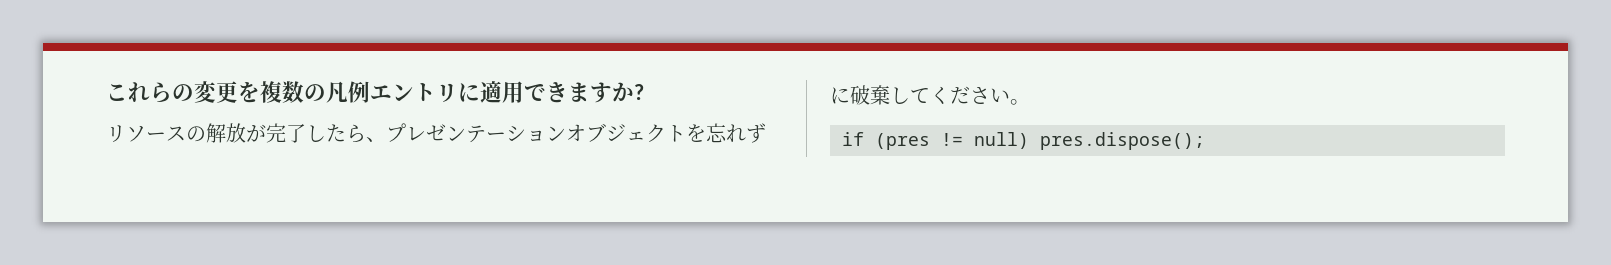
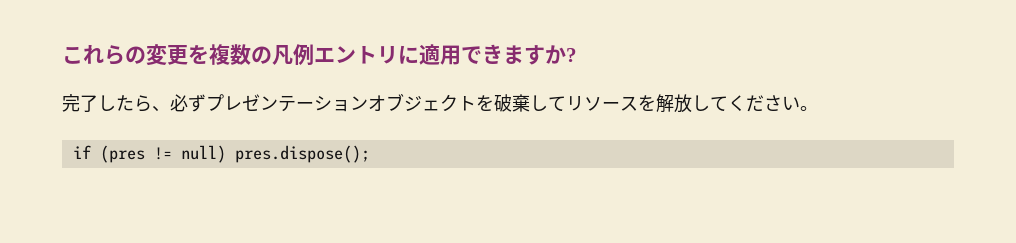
- リソースの解放が完了したら、プレゼンテーションオブジェクトを忘れずに破棄してください。
+ 完了したら、必ずプレゼンテーションオブジェクトを破棄してリソースを解放してください。

